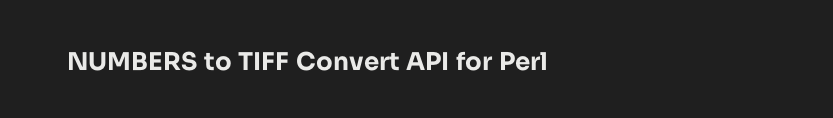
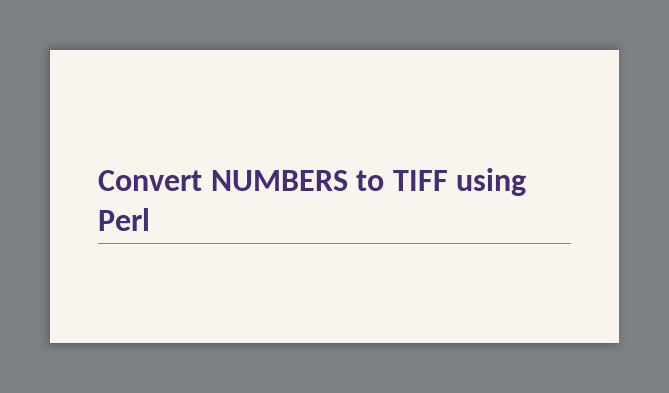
- NUMBERS to TIFF Convert API for Perl
+ Convert NUMBERS to TIFF using Perl

